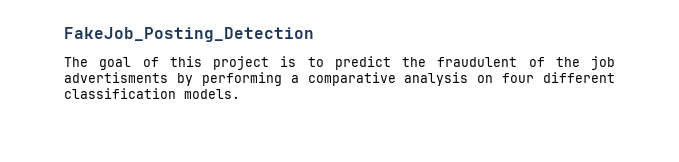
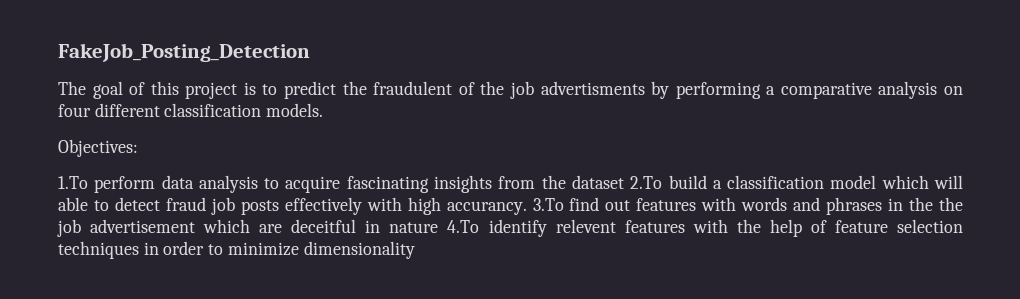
+ Objectives:
+ 1.To perform data analysis to acquire fascinating insights from the dataset 2.To build a classification model which will able to detect fraud job posts effectively with high accurancy. 3.To find out features with words and phrases in the the job advertisement which are deceitful in nature 4.To identify relevent features with the help of feature selection techniques in order to minimize dimensionality

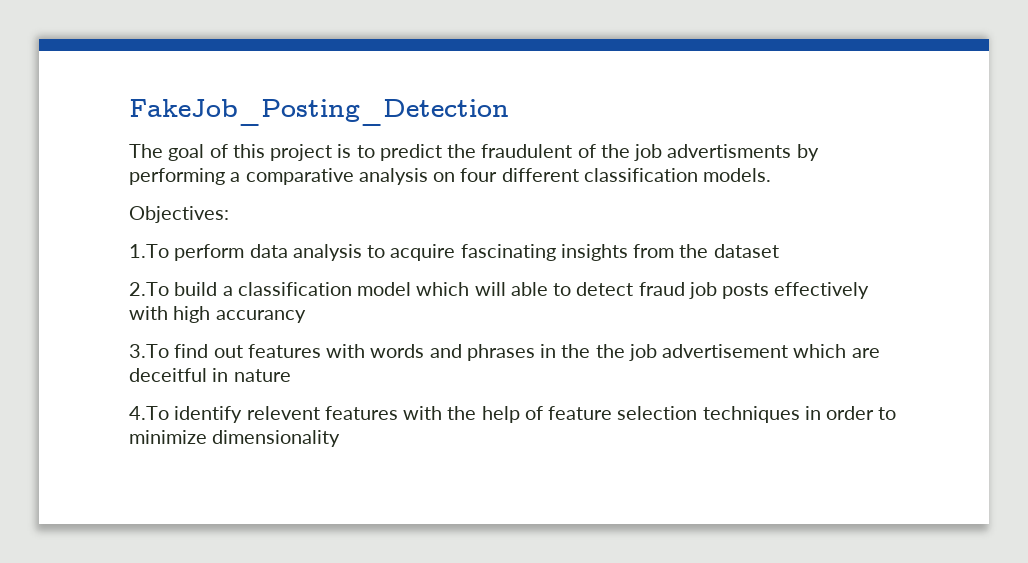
- 1.To perform data analysis to acquire fascinating insights from the dataset 2.To build a classification model which will able to detect fraud job posts effectively with high accurancy. 3.To find out features with words and phrases in the the job advertisement which are deceitful in nature 4.To identify relevent features with the help of feature selection techniques in order to minimize dimensionality
+ 1.To perform data analysis to acquire fascinating insights from the dataset
+ 2.To build a classification model which will able to detect fraud job posts effectively with high accurancy
+ 3.To find out features with words and phrases in the the job advertisement which are deceitful in nature
+ 4.To identify relevent features with the help of feature selection techniques in order to minimize dimensionality

